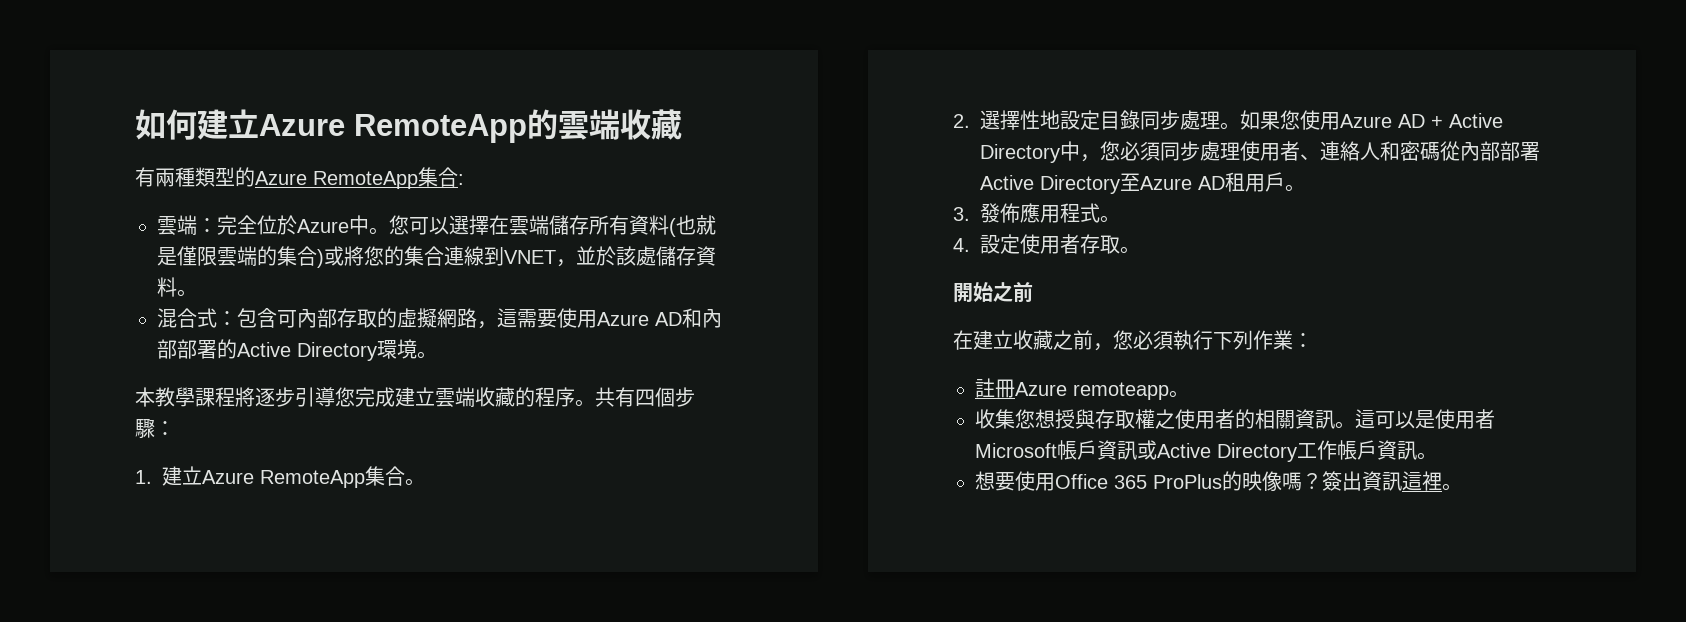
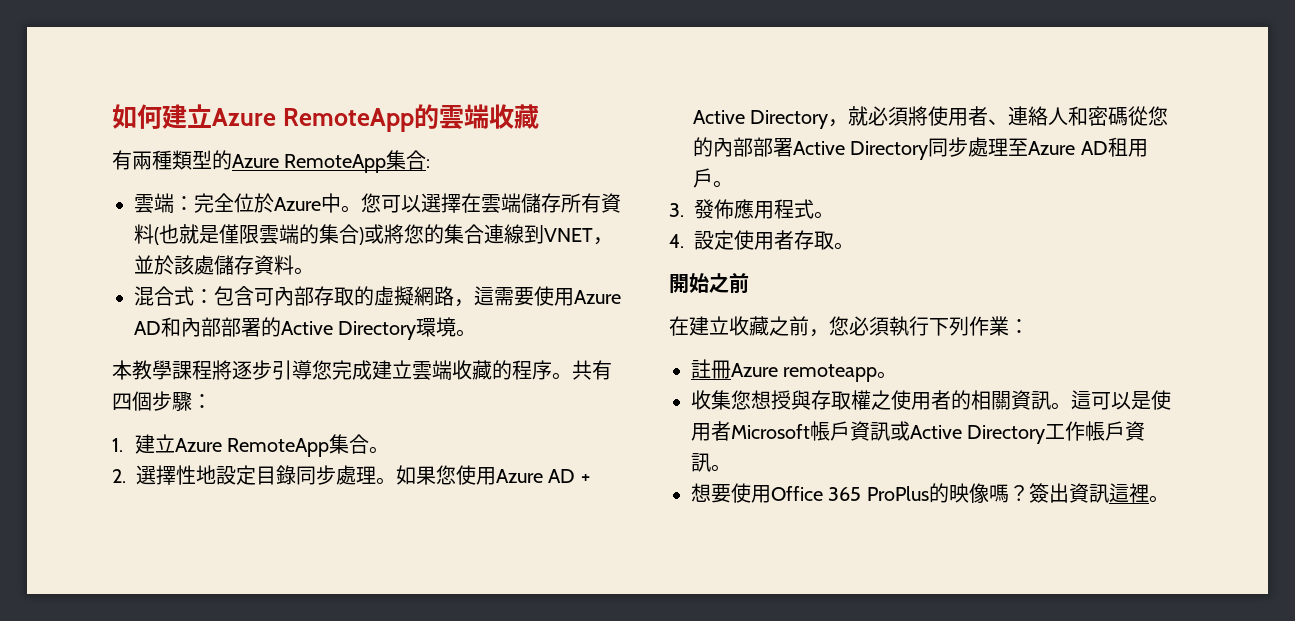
- 如果您使用Azure AD + Active Directory中，您必須同步處理使用者、連絡人和密碼從內部部署Active Directory至Azure AD租用戶。
+ 如果您使用Azure AD + Active Directory，就必須將使用者、連絡人和密碼從您的內部部署Active Directory同步處理至Azure AD租用戶。

